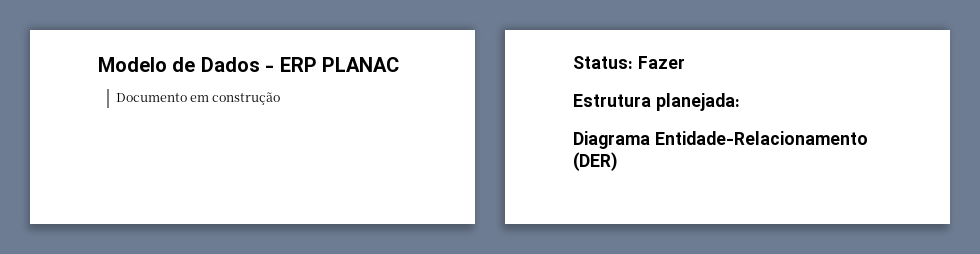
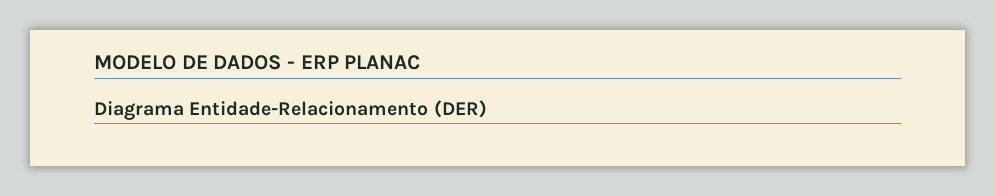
- Modelo de Dados - ERP PLANAC
+ MODELO DE DADOS - ERP PLANAC
- Documento em construção
- Status: Fazer
- Estrutura planejada:

